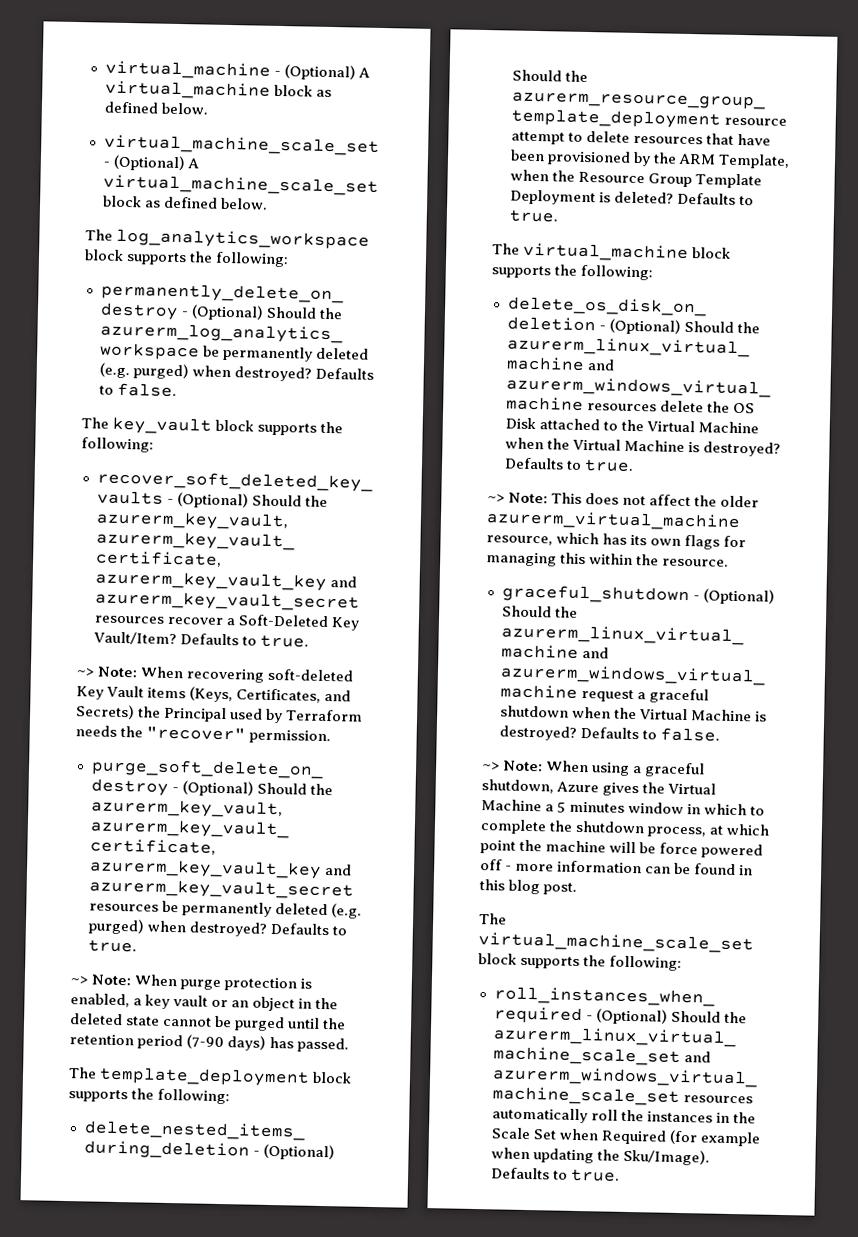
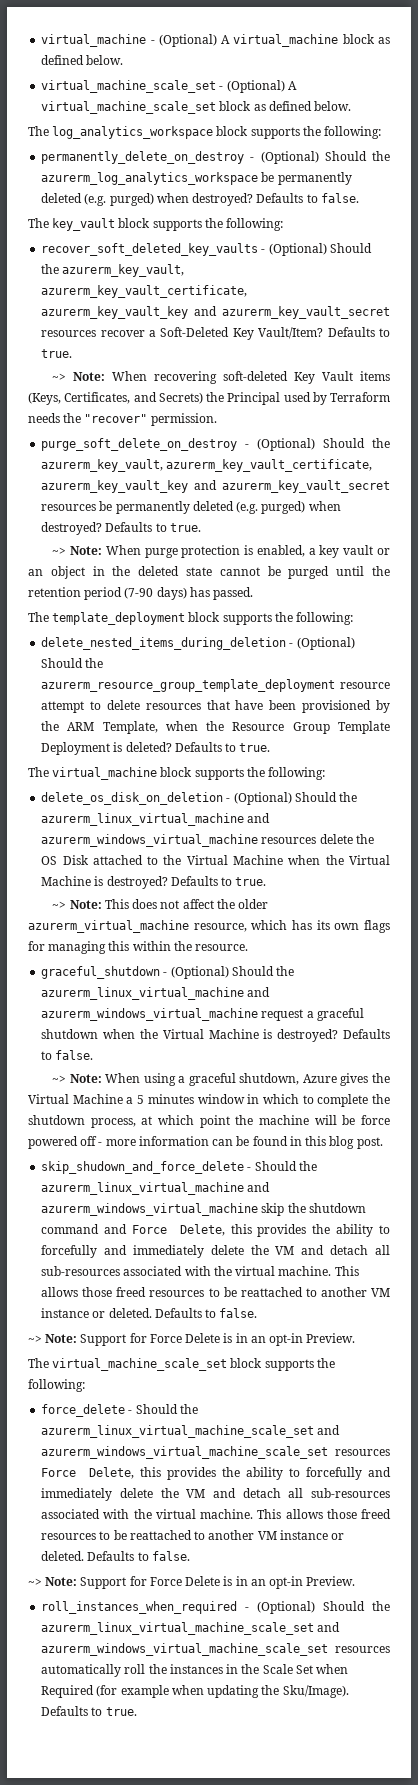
+ skip_shudown_and_force_delete - Should the azurerm_linux_virtual_machine and azurerm_windows_virtual_machine skip the shutdown command and Force Delete, this provides the ability to forcefully and immediately delete the VM and detach all sub-resources associated with the virtual machine. This allows those freed resources to be reattached to another VM instance or deleted. Defaults to false.
+ ~> Note: Support for Force Delete is in an opt-in Preview.
+ force_delete - Should the azurerm_linux_virtual_machine_scale_set and azurerm_windows_virtual_machine_scale_set resources Force Delete, this provides the ability to forcefully and immediately delete the VM and detach all sub-resources associated with the virtual machine. This allows those freed resources to be reattached to another VM instance or deleted. Defaults to false.
+ ~> Note: Support for Force Delete is in an opt-in Preview.

